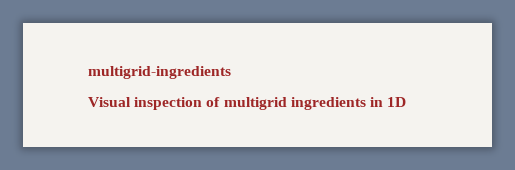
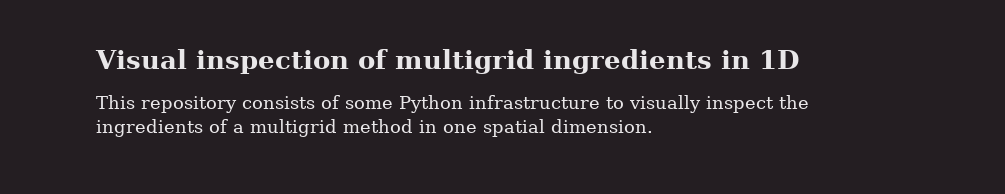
- multigrid-ingredients
+ This repository consists of some Python infrastructure to visually inspect the ingredients of a multigrid method in one spatial dimension.

